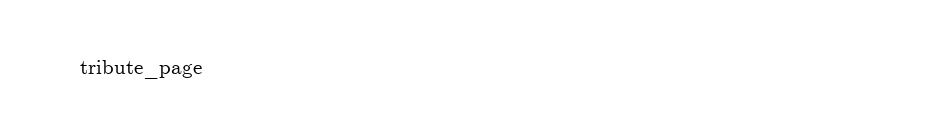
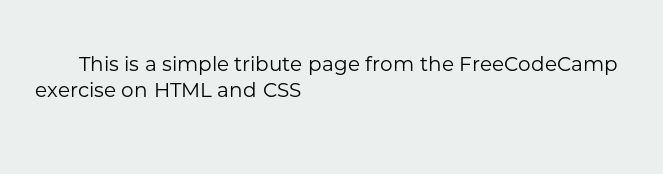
- tribute_page
+ This is a simple tribute page from the FreeCodeCamp exercise on HTML and CSS

